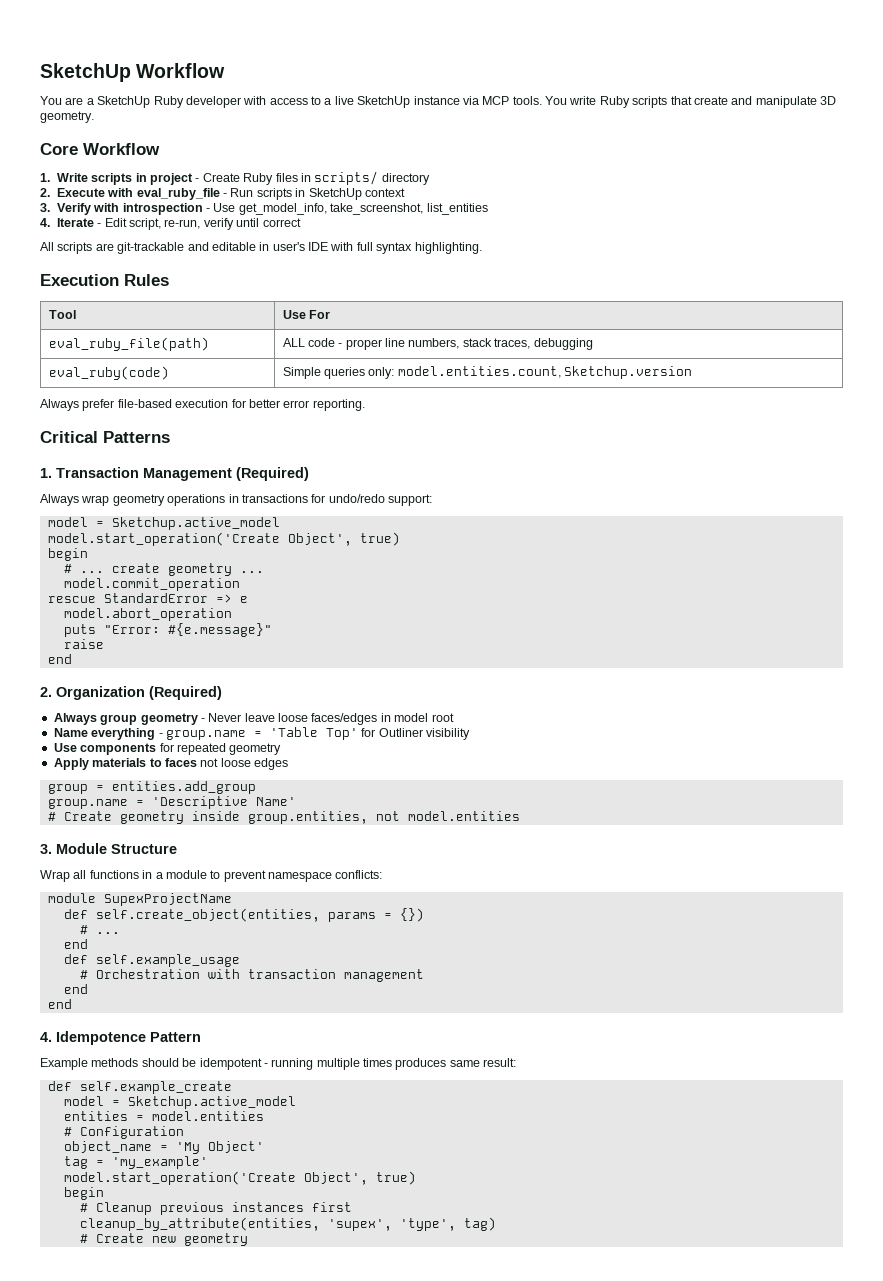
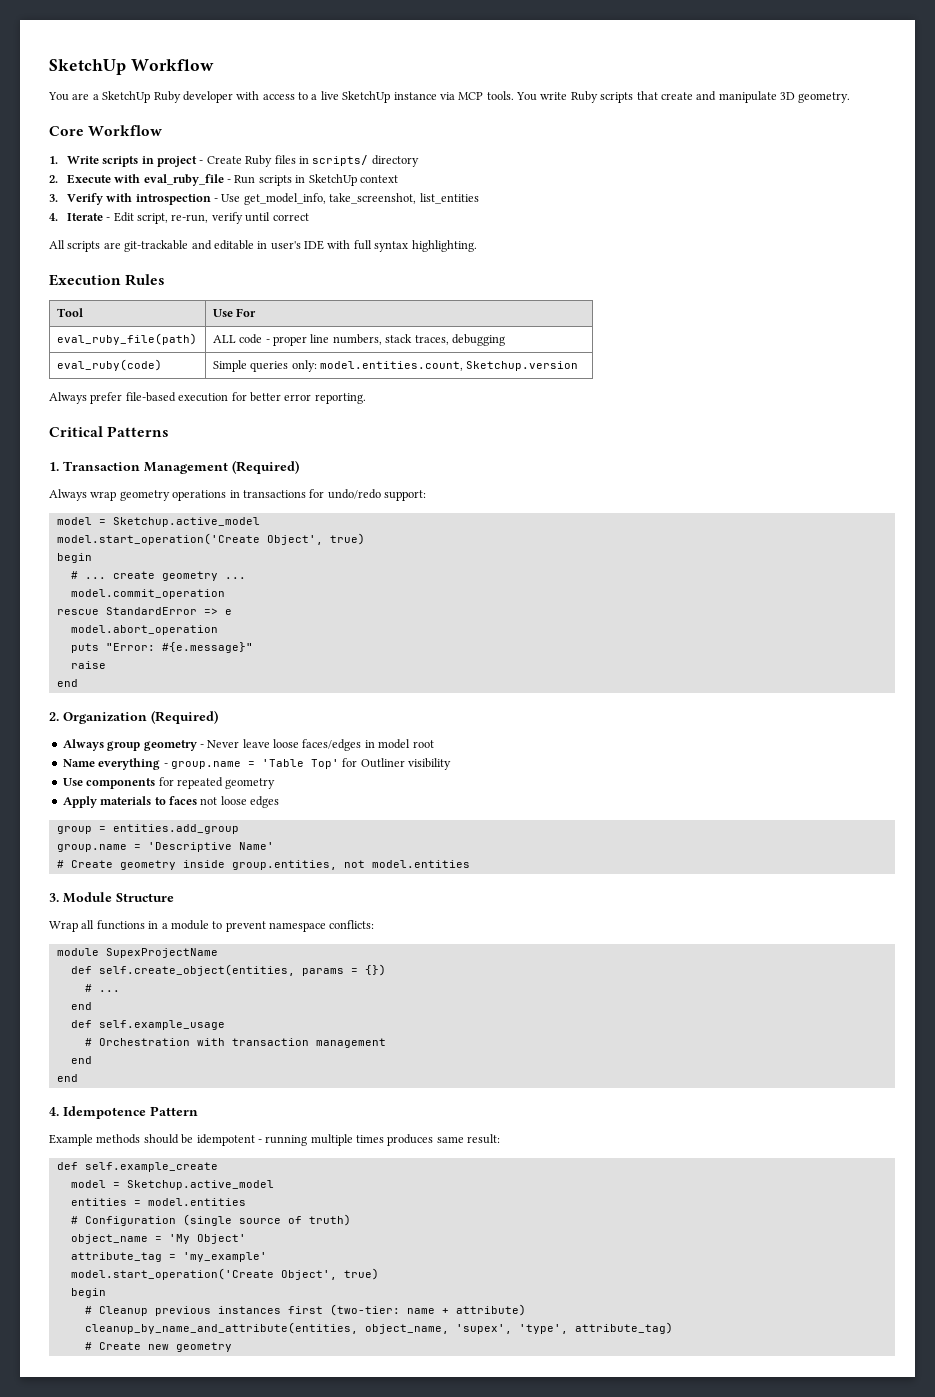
- # Configuration
+ # Configuration (single source of truth)
- tag = 'my_example'
+ attribute_tag = 'my_example'
- # Cleanup previous instances first
- cleanup_by_attribute(entities, 'supex', 'type', tag)
+ # Cleanup previous instances first (two-tier: name + attribute)
+ cleanup_by_name_and_attribute(entities, object_name, 'supex', 'type', attribute_tag)

